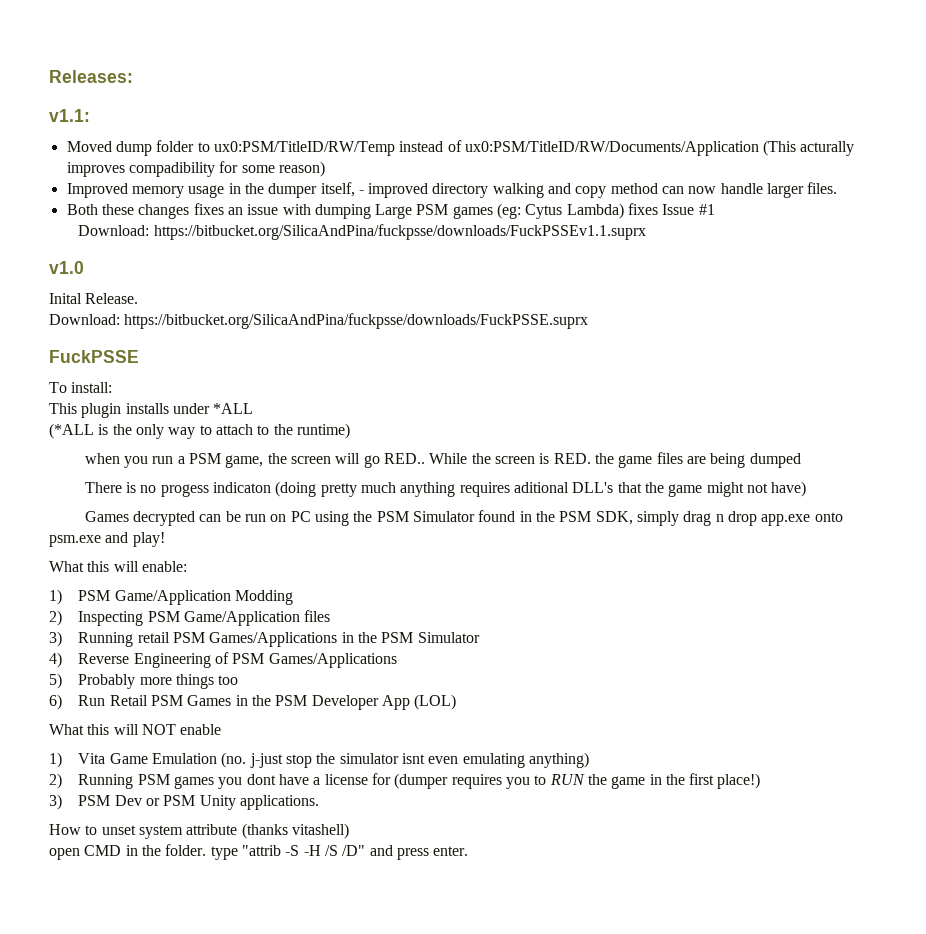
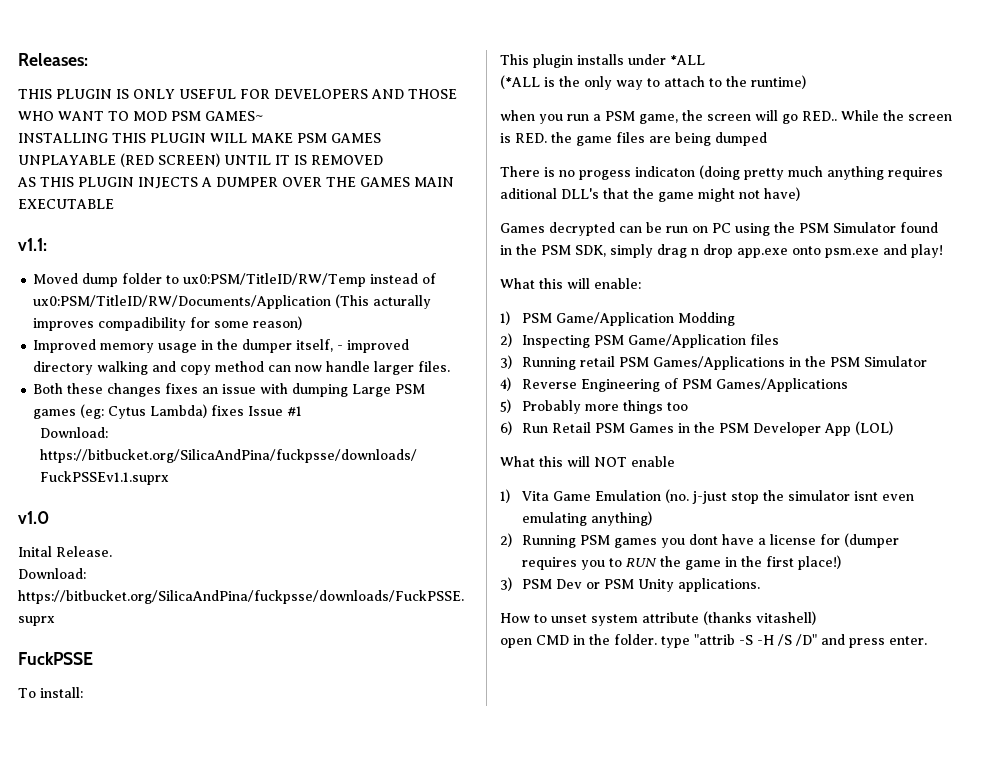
+ THIS PLUGIN IS ONLY USEFUL FOR DEVELOPERS AND THOSE WHO WANT TO MOD PSM GAMES~
+ INSTALLING THIS PLUGIN WILL MAKE PSM GAMES UNPLAYABLE (RED SCREEN) UNTIL IT IS REMOVED
+ AS THIS PLUGIN INJECTS A DUMPER OVER THE GAMES MAIN EXECUTABLE

